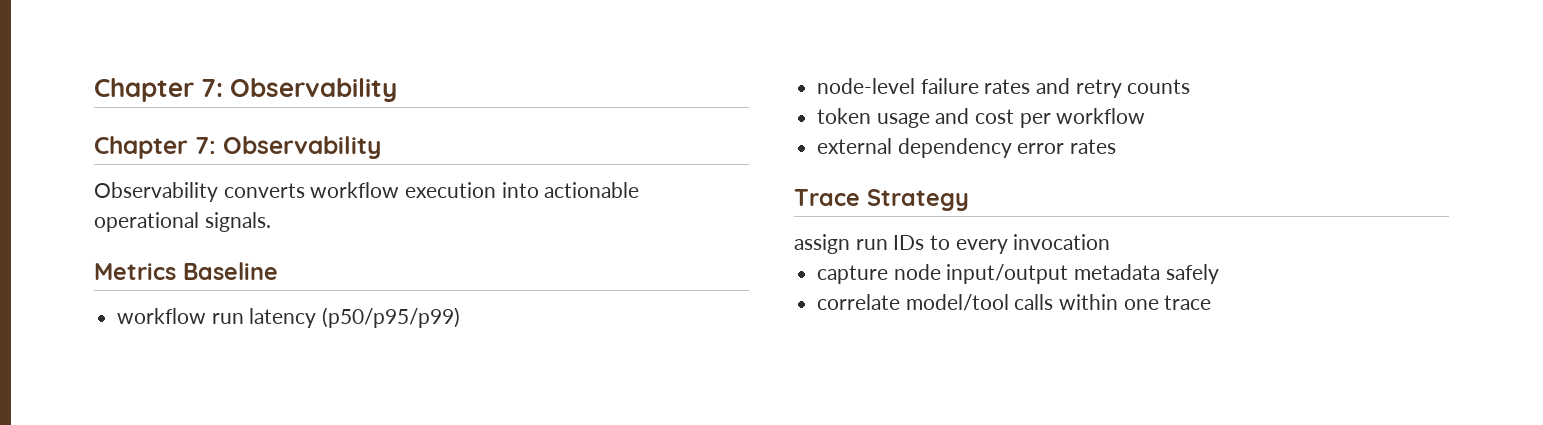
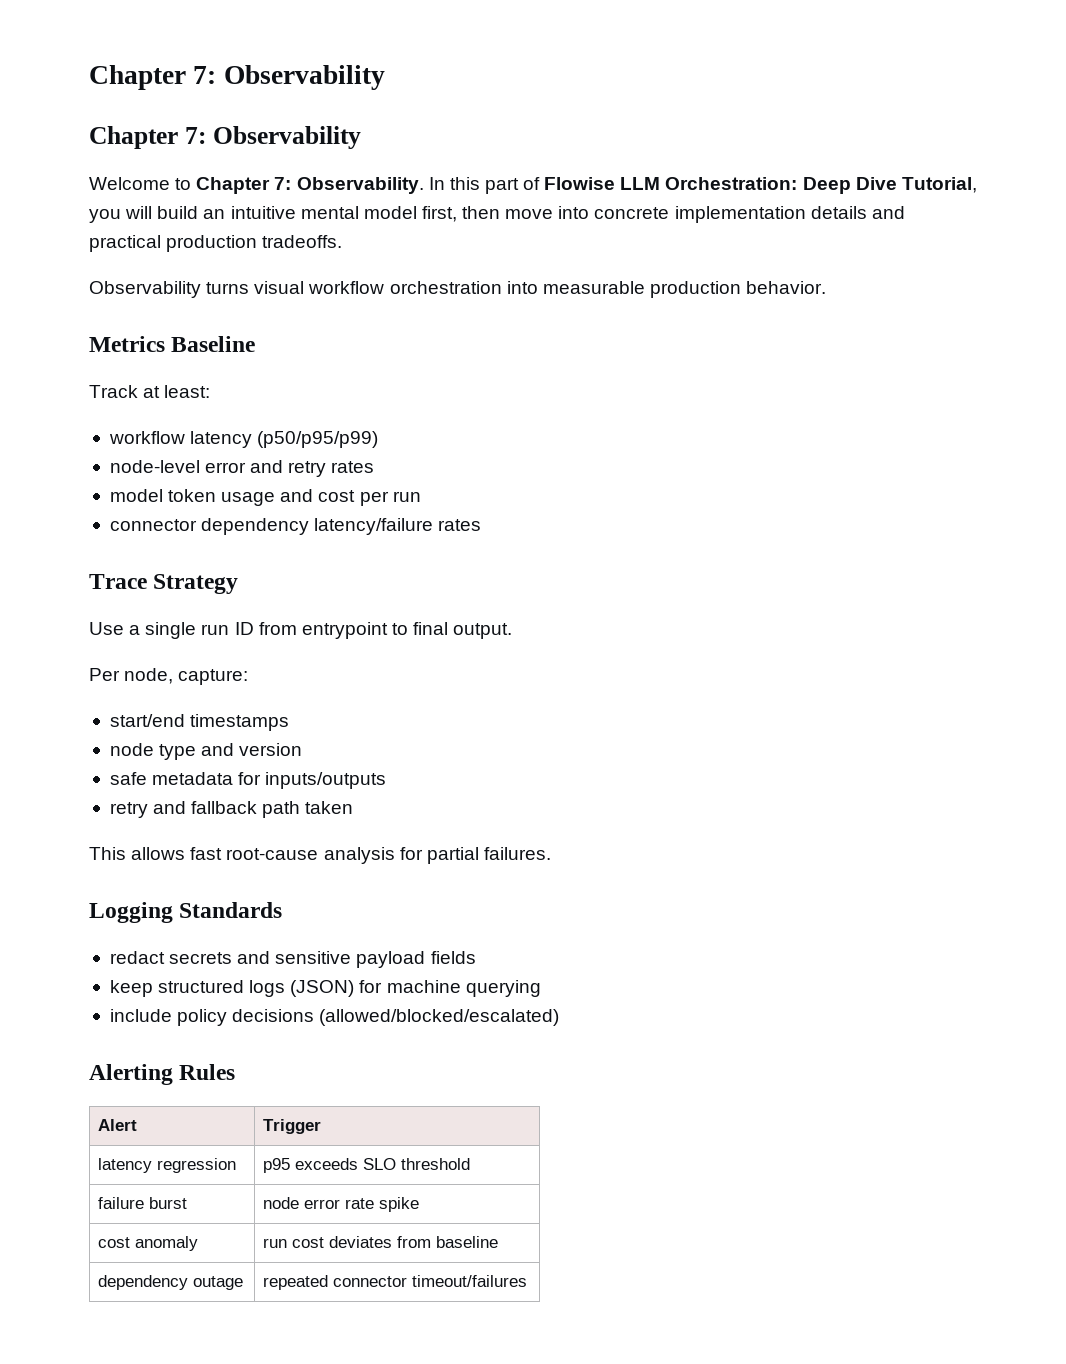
- Observability converts workflow execution into actionable operational signals.
+ Welcome to Chapter 7: Observability. In this part of Flowise LLM Orchestration: Deep Dive Tutorial, you will build an intuitive mental model first, then move into concrete implementation details and practical production tradeoffs.
+ Observability turns visual workflow orchestration into measurable production behavior.
- workflow run latency (p50/p95/p99)
+ Track at least:
+ workflow latency (p50/p95/p99)
- node-level failure rates and retry counts
- token usage and cost per workflow
- external dependency error rates
+ node-level error and retry rates
+ model token usage and cost per run
+ connector dependency latency/failure rates
- assign run IDs to every invocation
- capture node input/output metadata safely
- correlate model/tool calls within one trace
+ Use a single run ID from entrypoint to final output.
+ Per node, capture:
+ start/end timestamps
+ node type and version
+ safe metadata for inputs/outputs
+ retry and fallback path taken
+ This allows fast root-cause analysis for partial failures.
+ Logging Standards
+ redact secrets and sensitive payload fields
+ keep structured logs (JSON) for machine querying
+ include policy decisions (allowed/blocked/escalated)
+ Alerting Rules
+ Alert | Trigger
+ latency regression | p95 exceeds SLO threshold
+ failure burst | node error rate spike
+ cost anomaly | run cost deviates from baseline
+ dependency outage | repeated connector timeout/failures

